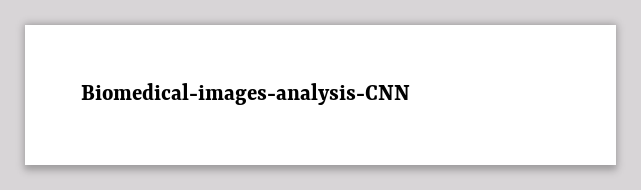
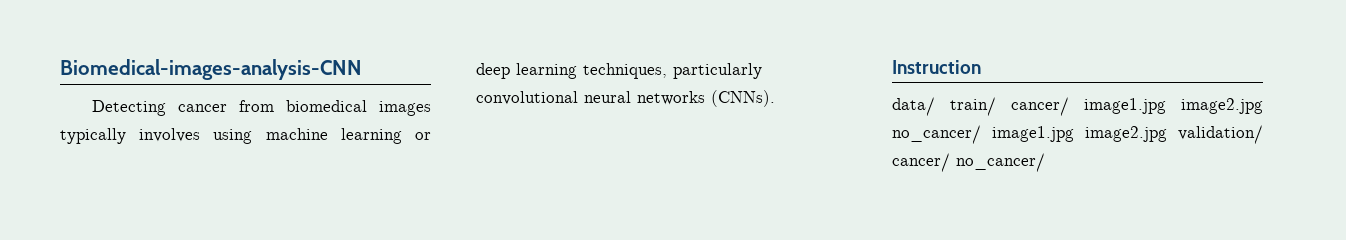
+ Detecting cancer from biomedical images typically involves using machine learning or deep learning techniques, particularly convolutional neural networks (CNNs).
+ Instruction
+ data/ train/ cancer/ image1.jpg image2.jpg no_cancer/ image1.jpg image2.jpg validation/ cancer/ no_cancer/

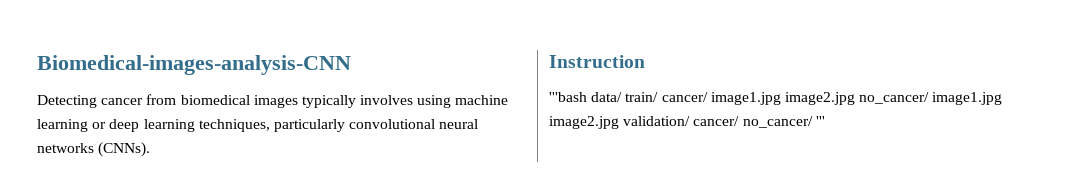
- data/ train/ cancer/ image1.jpg image2.jpg no_cancer/ image1.jpg image2.jpg validation/ cancer/ no_cancer/
+ '''bash data/ train/ cancer/ image1.jpg image2.jpg no_cancer/ image1.jpg image2.jpg validation/ cancer/ no_cancer/ '''

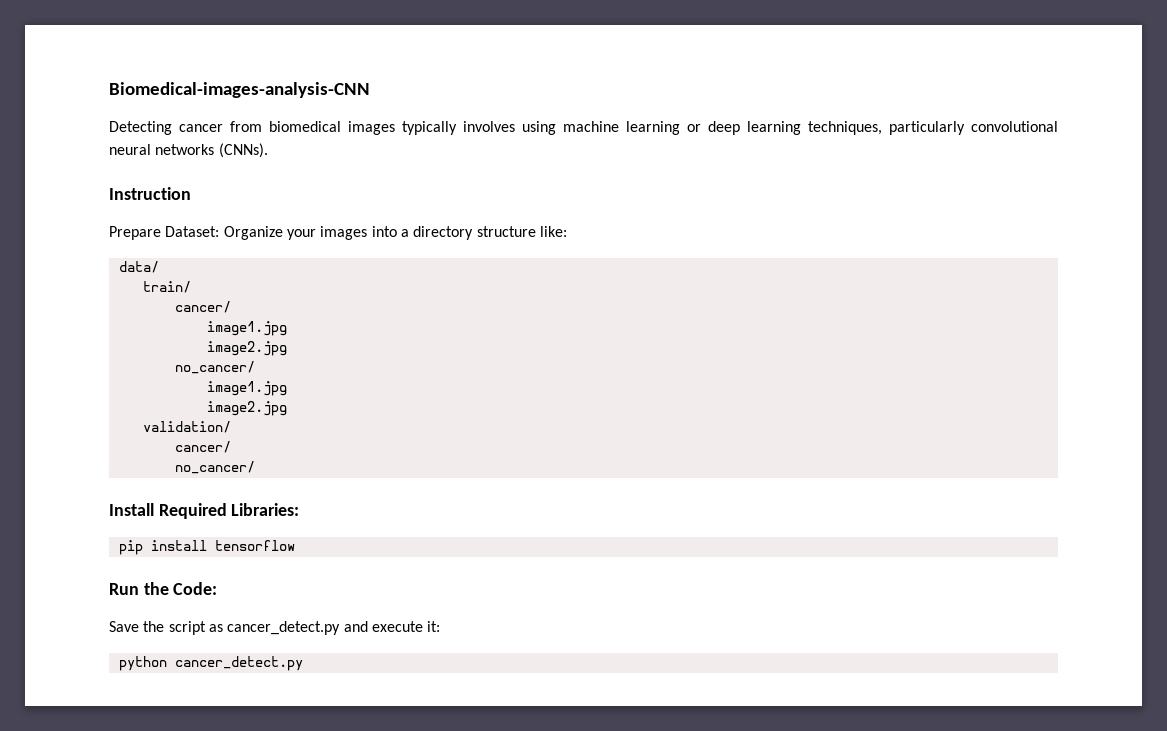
- '''bash data/ train/ cancer/ image1.jpg image2.jpg no_cancer/ image1.jpg image2.jpg validation/ cancer/ no_cancer/ '''
+ Prepare Dataset: Organize your images into a directory structure like:
+ data/
+ train/
+ cancer/
+ image1.jpg
+ image2.jpg
+ no_cancer/
+ image1.jpg
+ image2.jpg
+ validation/
+ cancer/
+ no_cancer/
+ Install Required Libraries:
+ pip install tensorflow
+ Run the Code:
+ Save the script as cancer_detect.py and execute it:
+ python cancer_detect.py

